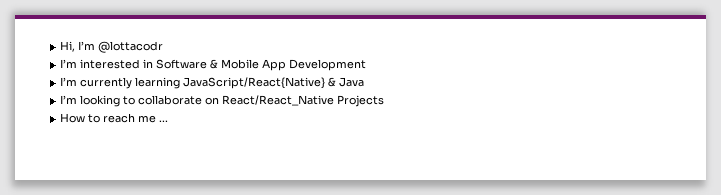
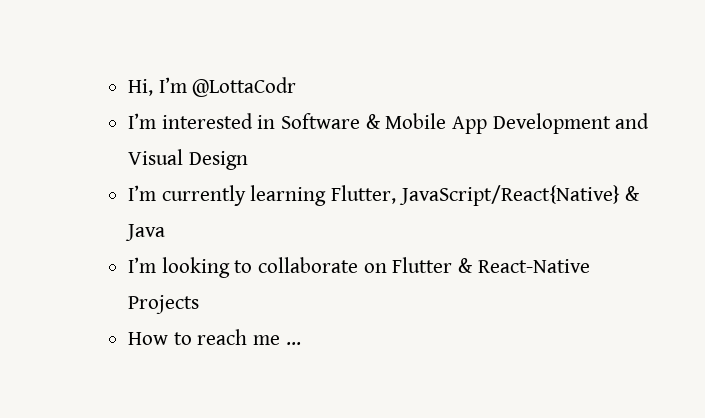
- Hi, I’m @lottacodr
+ Hi, I’m @LottaCodr
- I’m interested in Software & Mobile App Development
+ I’m interested in Software & Mobile App Development and Visual Design
- I’m currently learning JavaScript/React{Native} & Java
+ I’m currently learning Flutter, JavaScript/React{Native} & Java
- I’m looking to collaborate on React/React_Native Projects
+ I’m looking to collaborate on Flutter & React-Native Projects

